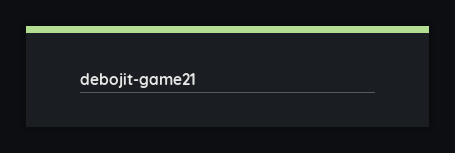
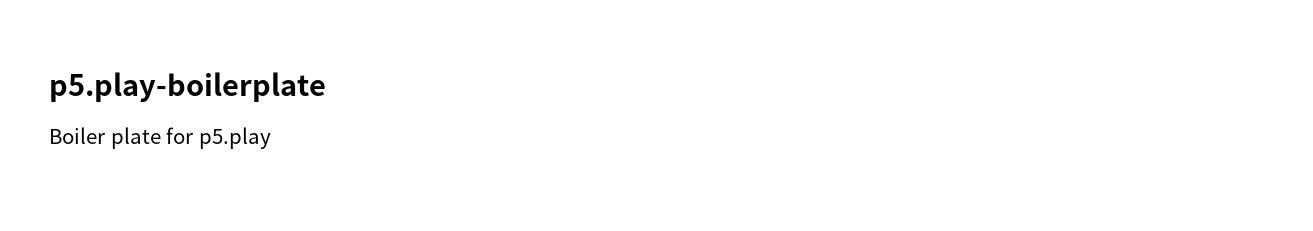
- debojit-game21
+ p5.play-boilerplate
+ Boiler plate for p5.play

